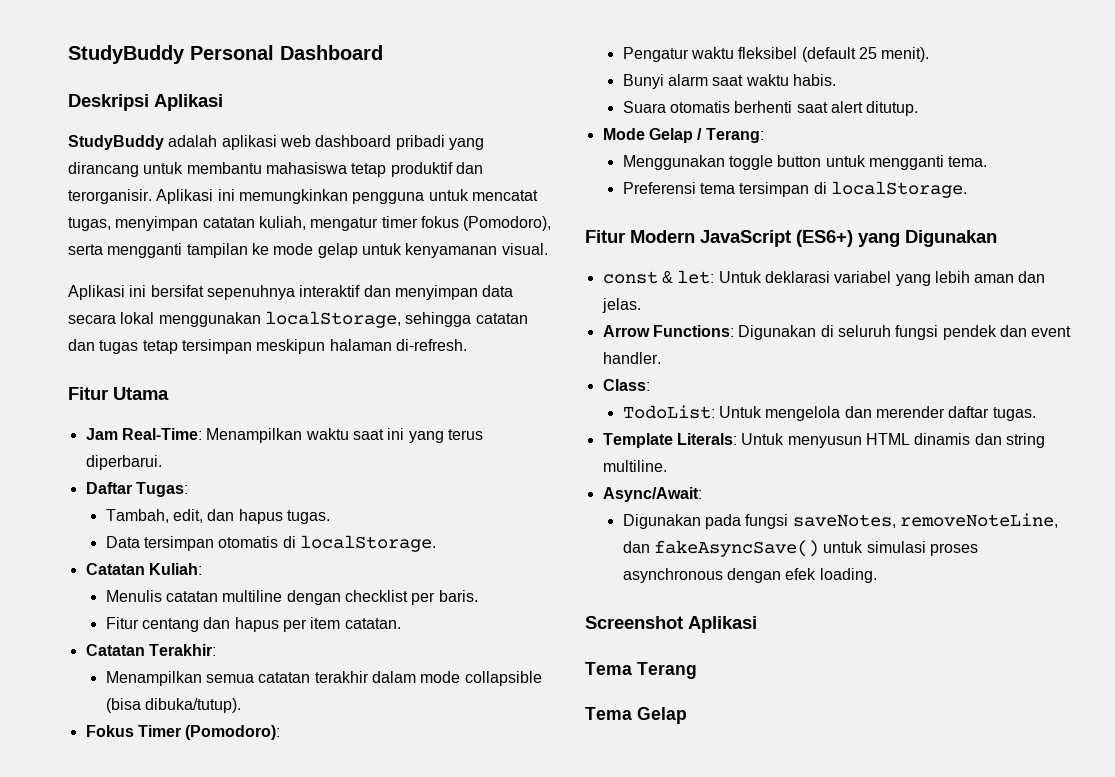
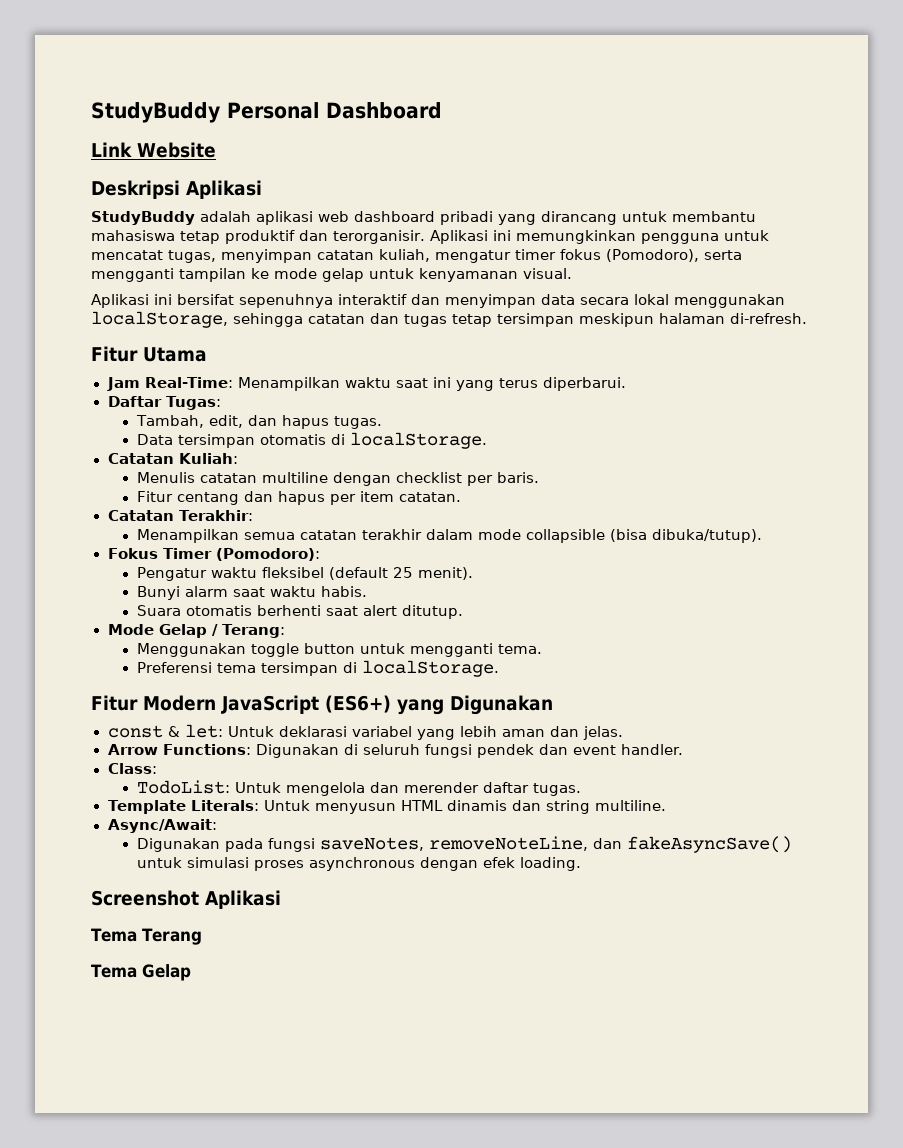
+ Link Website

